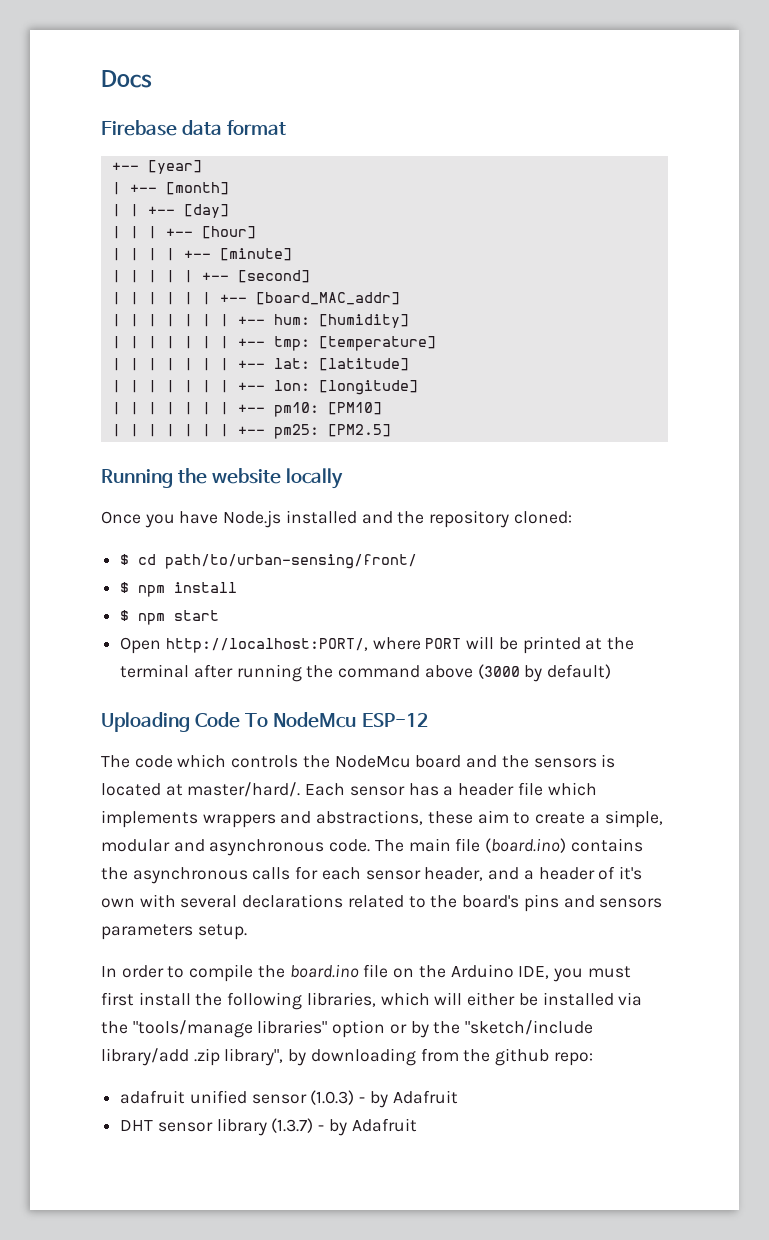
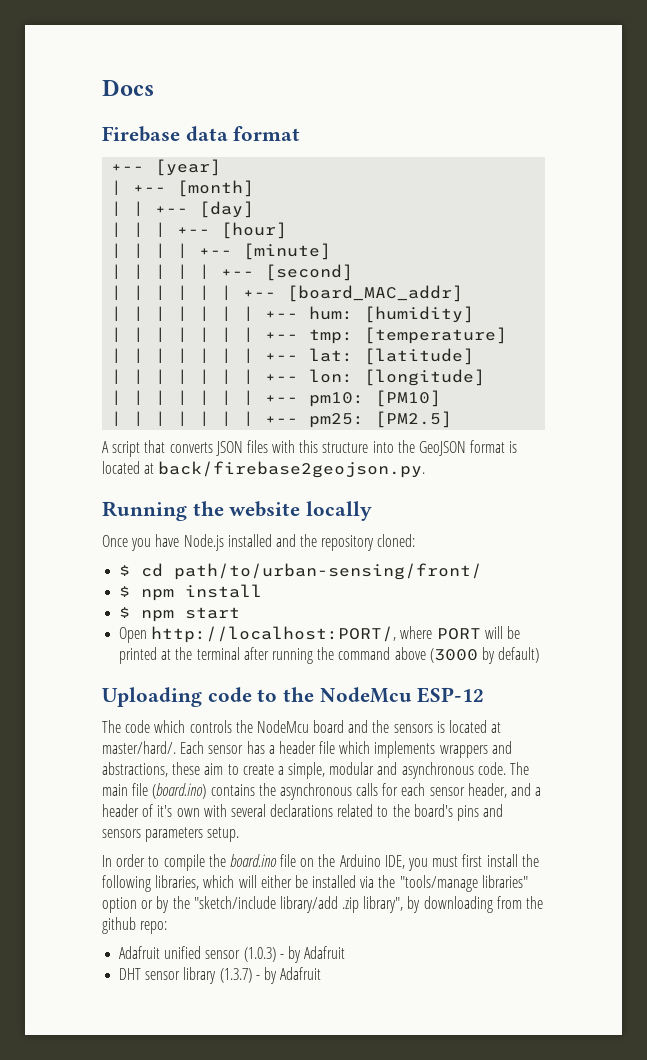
+ A script that converts JSON files with this structure into the GeoJSON format is located at back/firebase2geojson.py.
- Uploading Code To NodeMcu ESP-12
+ Uploading code to the NodeMcu ESP-12
- adafruit unified sensor (1.0.3) - by Adafruit
+ Adafruit unified sensor (1.0.3) - by Adafruit

